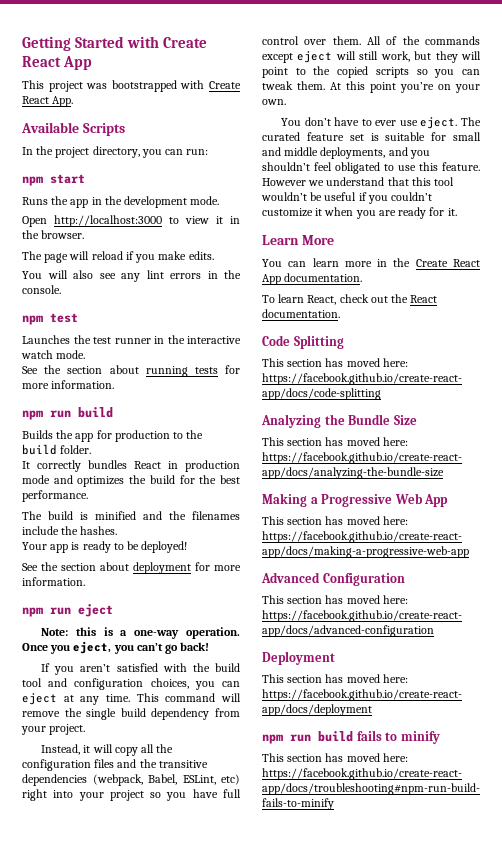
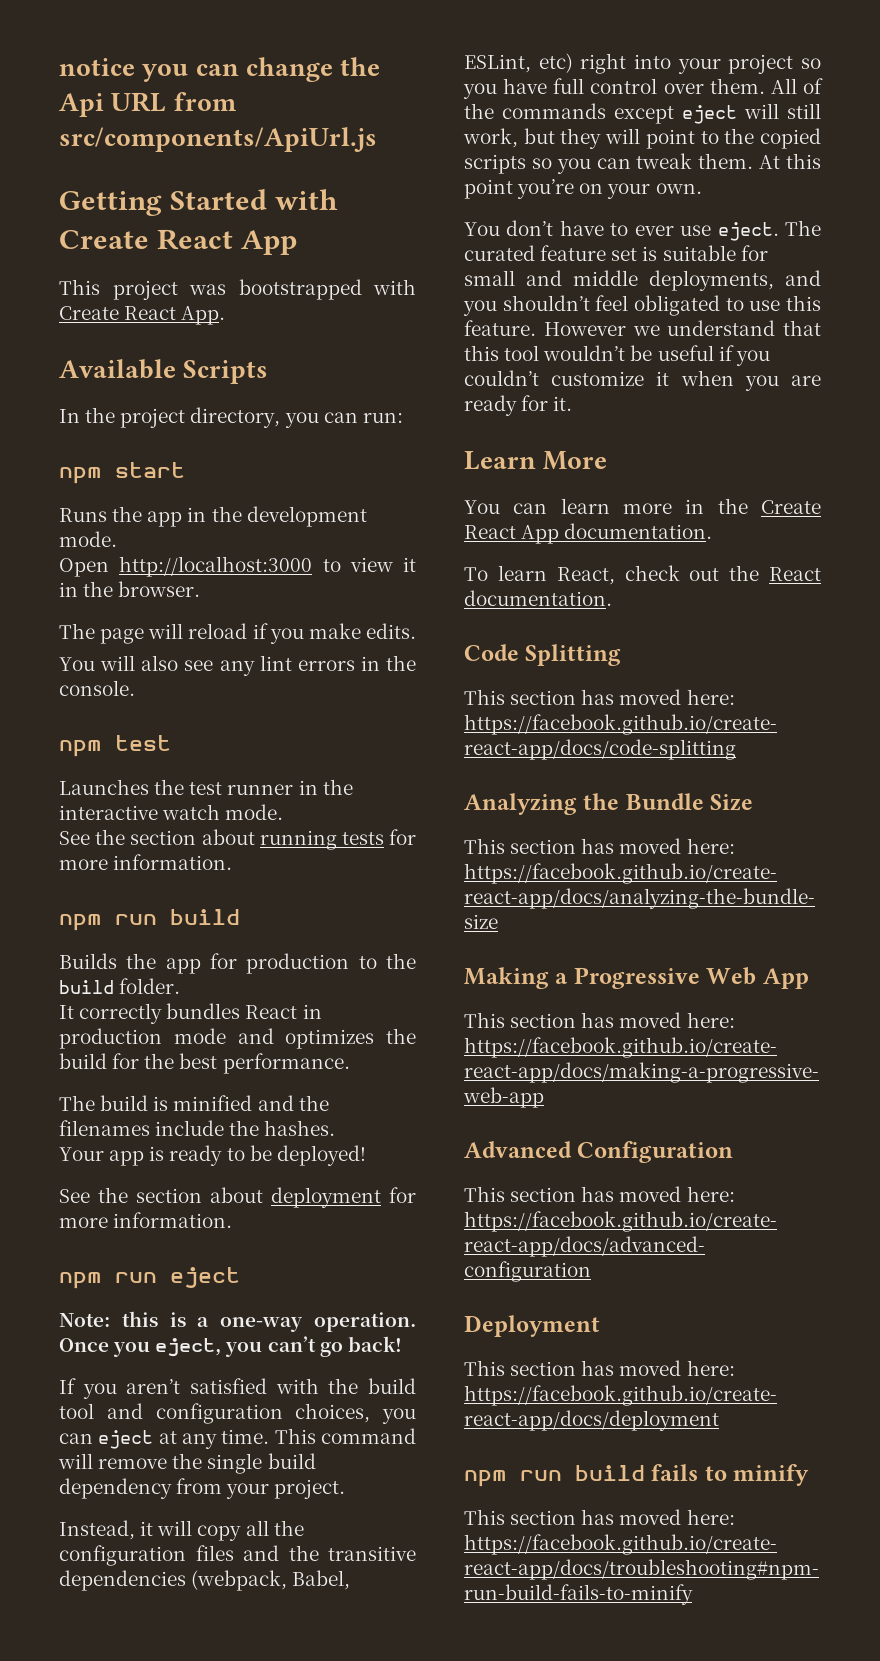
+ notice you can change the Api URL from src/components/ApiUrl.js

